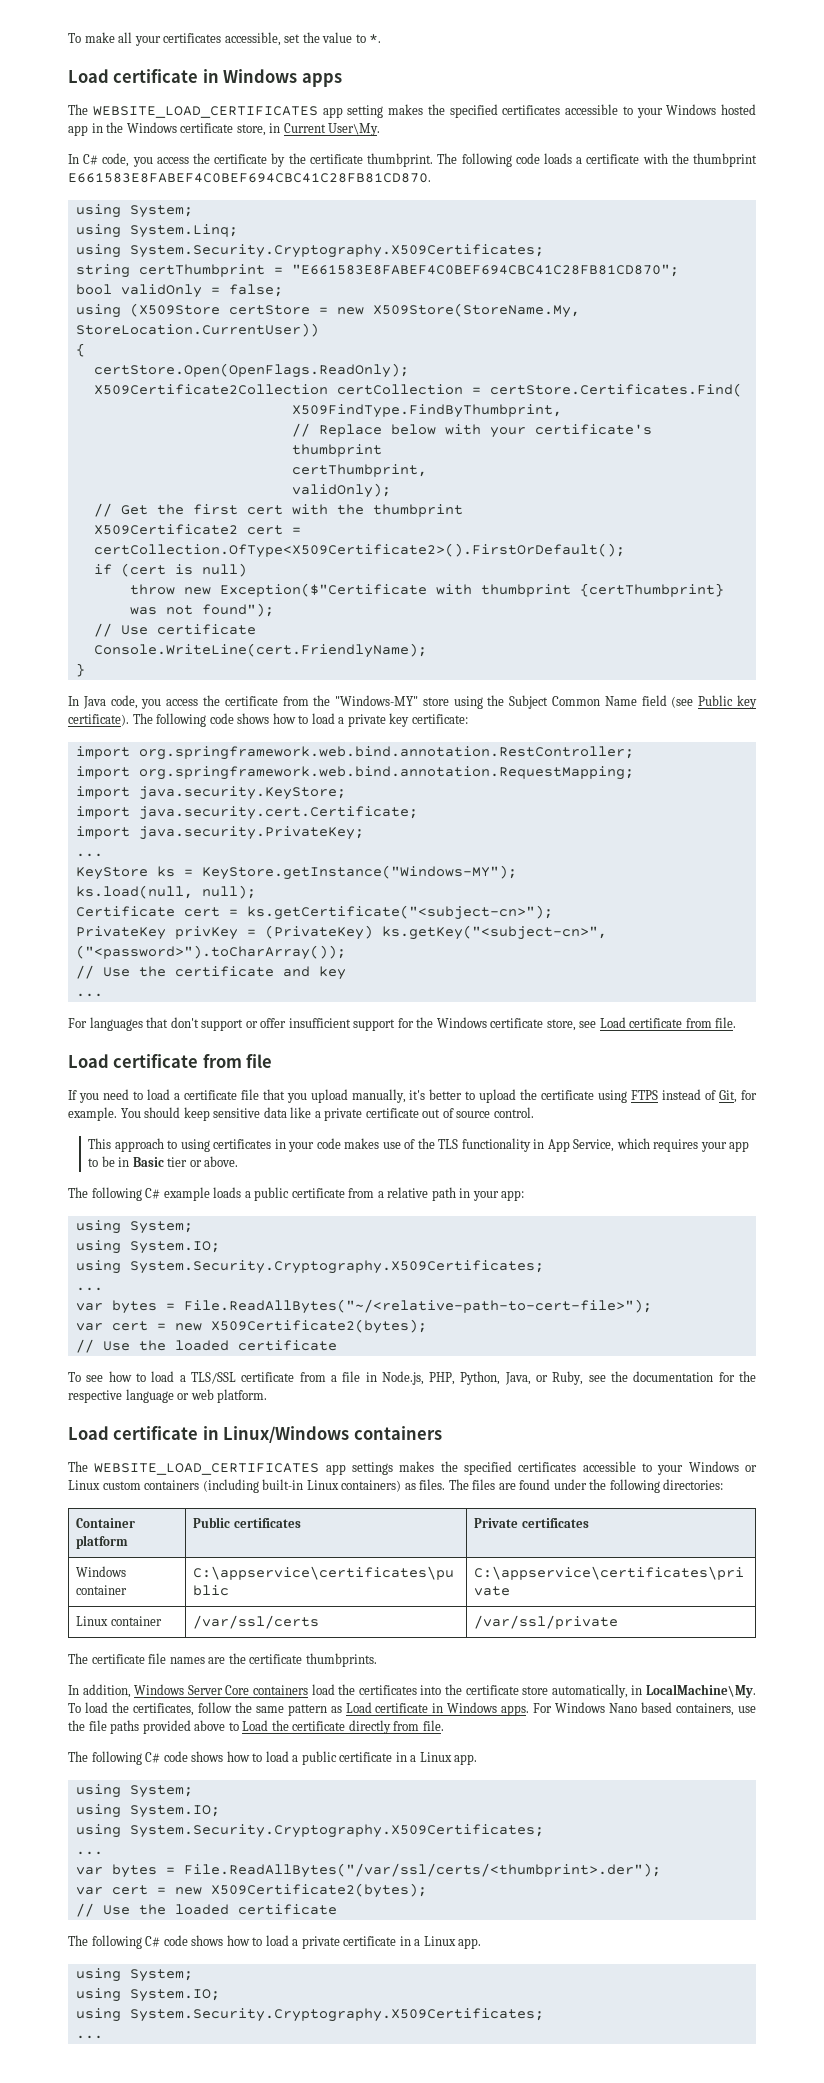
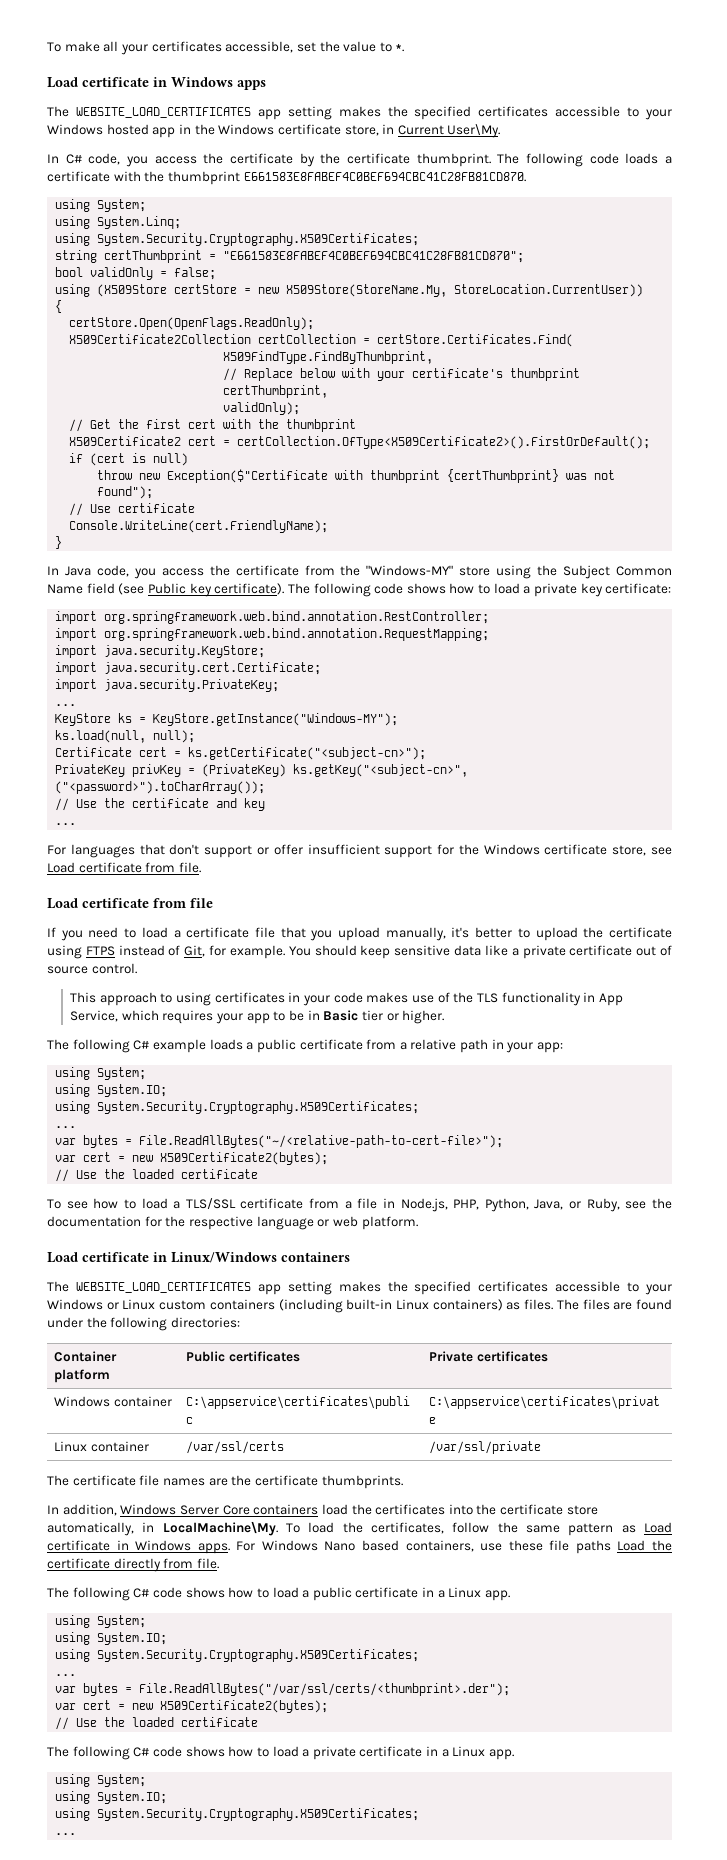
- This approach to using certificates in your code makes use of the TLS functionality in App Service, which requires your app to be in Basic tier or above.
+ This approach to using certificates in your code makes use of the TLS functionality in App Service, which requires your app to be in Basic tier or higher.
- The WEBSITE_LOAD_CERTIFICATES app settings makes the specified certificates accessible to your Windows or Linux custom containers (including built-in Linux containers) as files.
+ The WEBSITE_LOAD_CERTIFICATES app setting makes the specified certificates accessible to your Windows or Linux custom containers (including built-in Linux containers) as files.
- For Windows Nano based containers, use the file paths provided above to Load the certificate directly from file.
+ For Windows Nano based containers, use these file paths Load the certificate directly from file.

